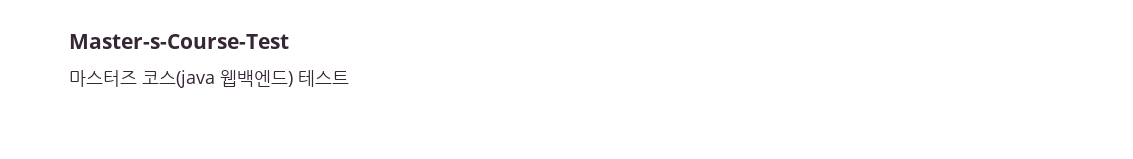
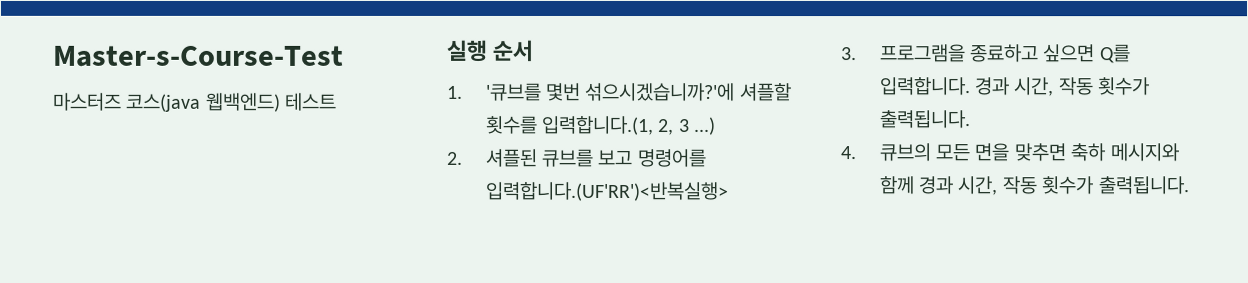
+ 실행 순서
+ 1. '큐브를 몇번 섞으시겠습니까?'에 셔플할 횟수를 입력합니다.(1, 2, 3 ...)
+ 2. 셔플된 큐브를 보고 명령어를 입력합니다.(UF'RR')<반복실행>
+ 3. 프로그램을 종료하고 싶으면 Q를 입력합니다. 경과 시간, 작동 횟수가 출력됩니다.
+ 4. 큐브의 모든 면을 맞추면 축하 메시지와 함께 경과 시간, 작동 횟수가 출력됩니다.

